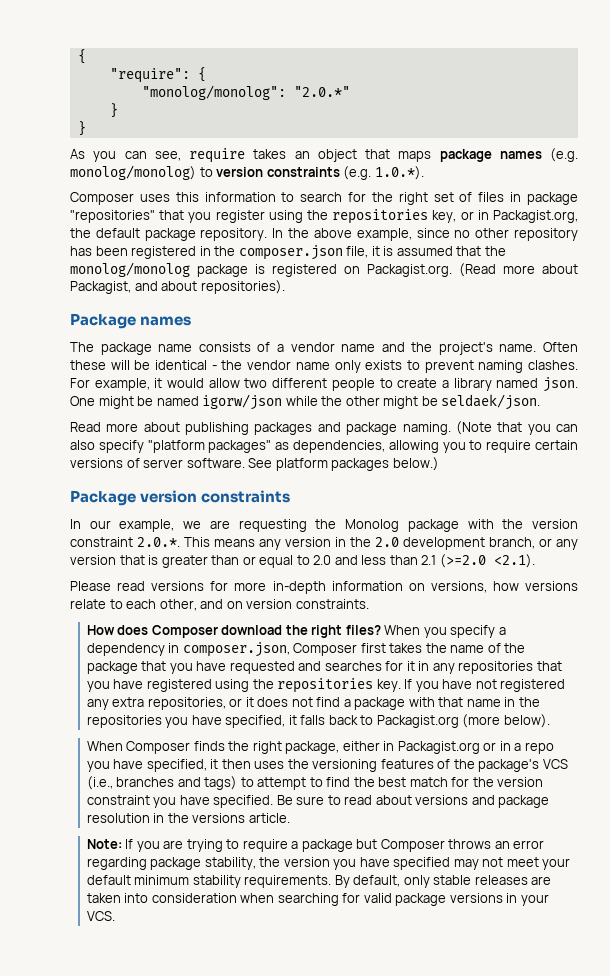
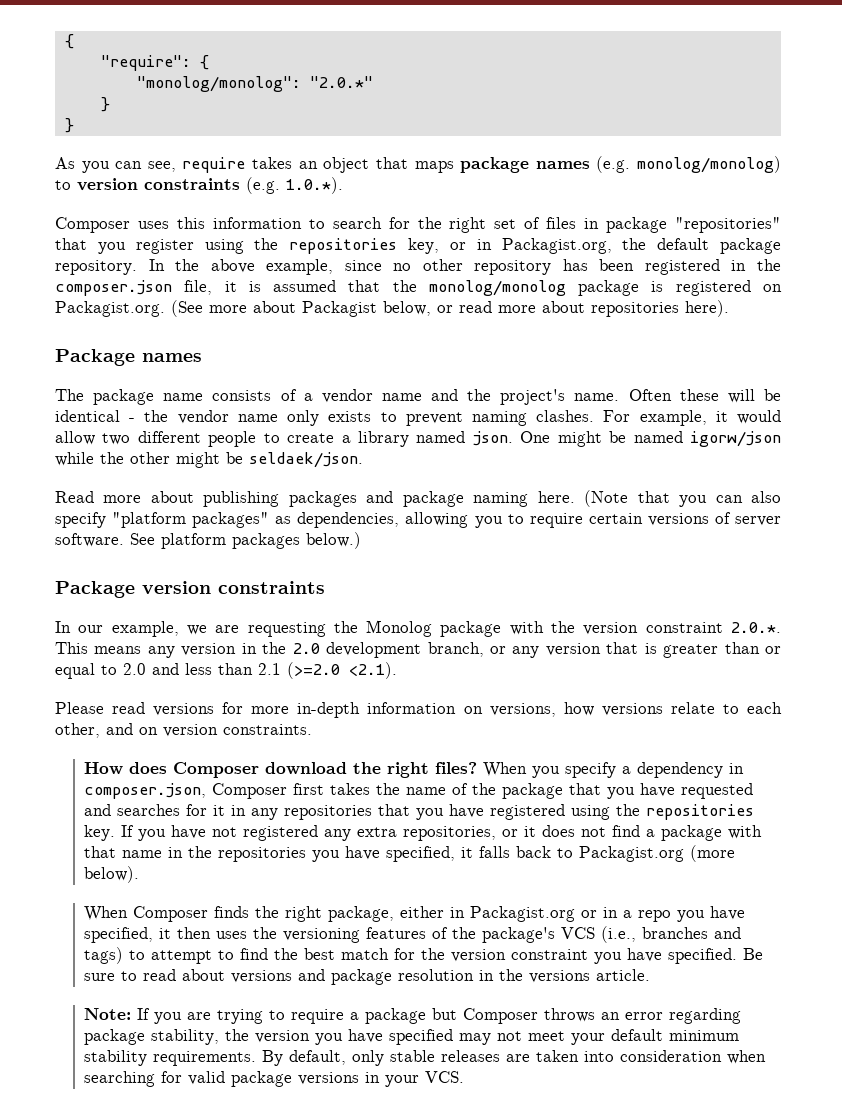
- In the above example, since no other repository has been registered in the composer.json file, it is assumed that the monolog/monolog package is registered on Packagist.org. (Read more about Packagist, and about repositories).
+ In the above example, since no other repository has been registered in the composer.json file, it is assumed that the monolog/monolog package is registered on Packagist.org. (See more about Packagist below, or read more about repositories here).
- Read more about publishing packages and package naming.
+ Read more about publishing packages and package naming here.

